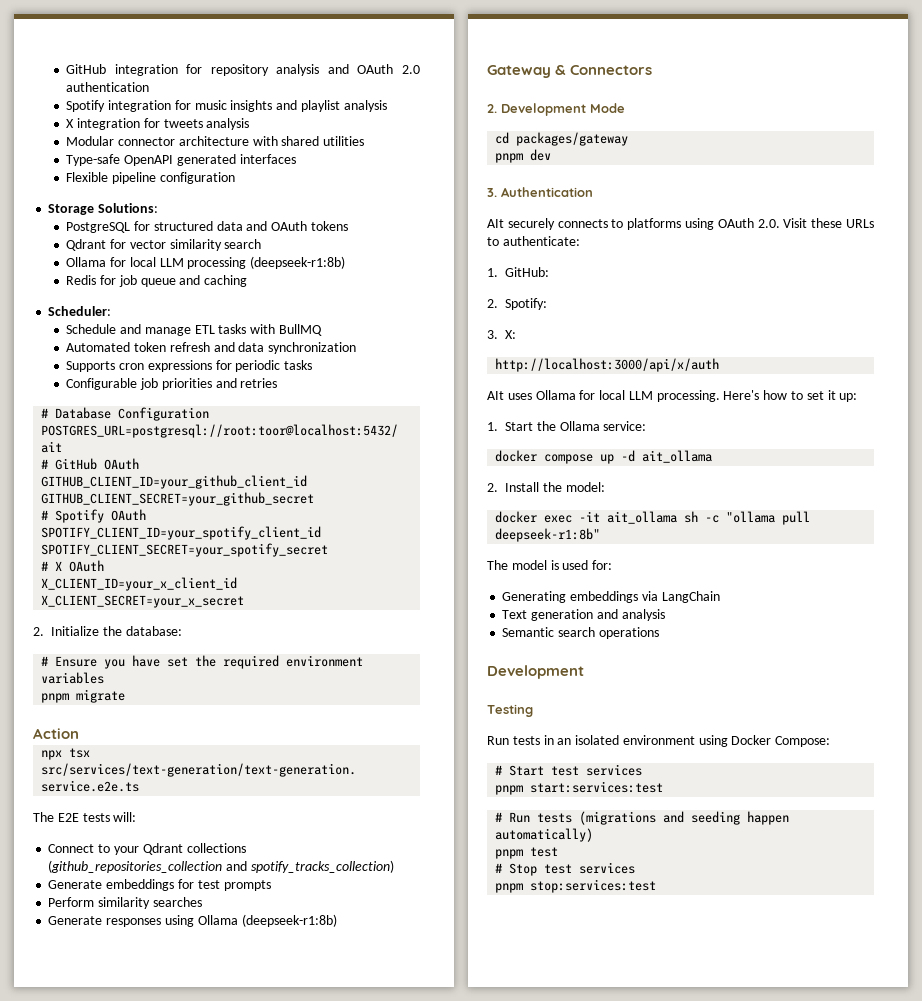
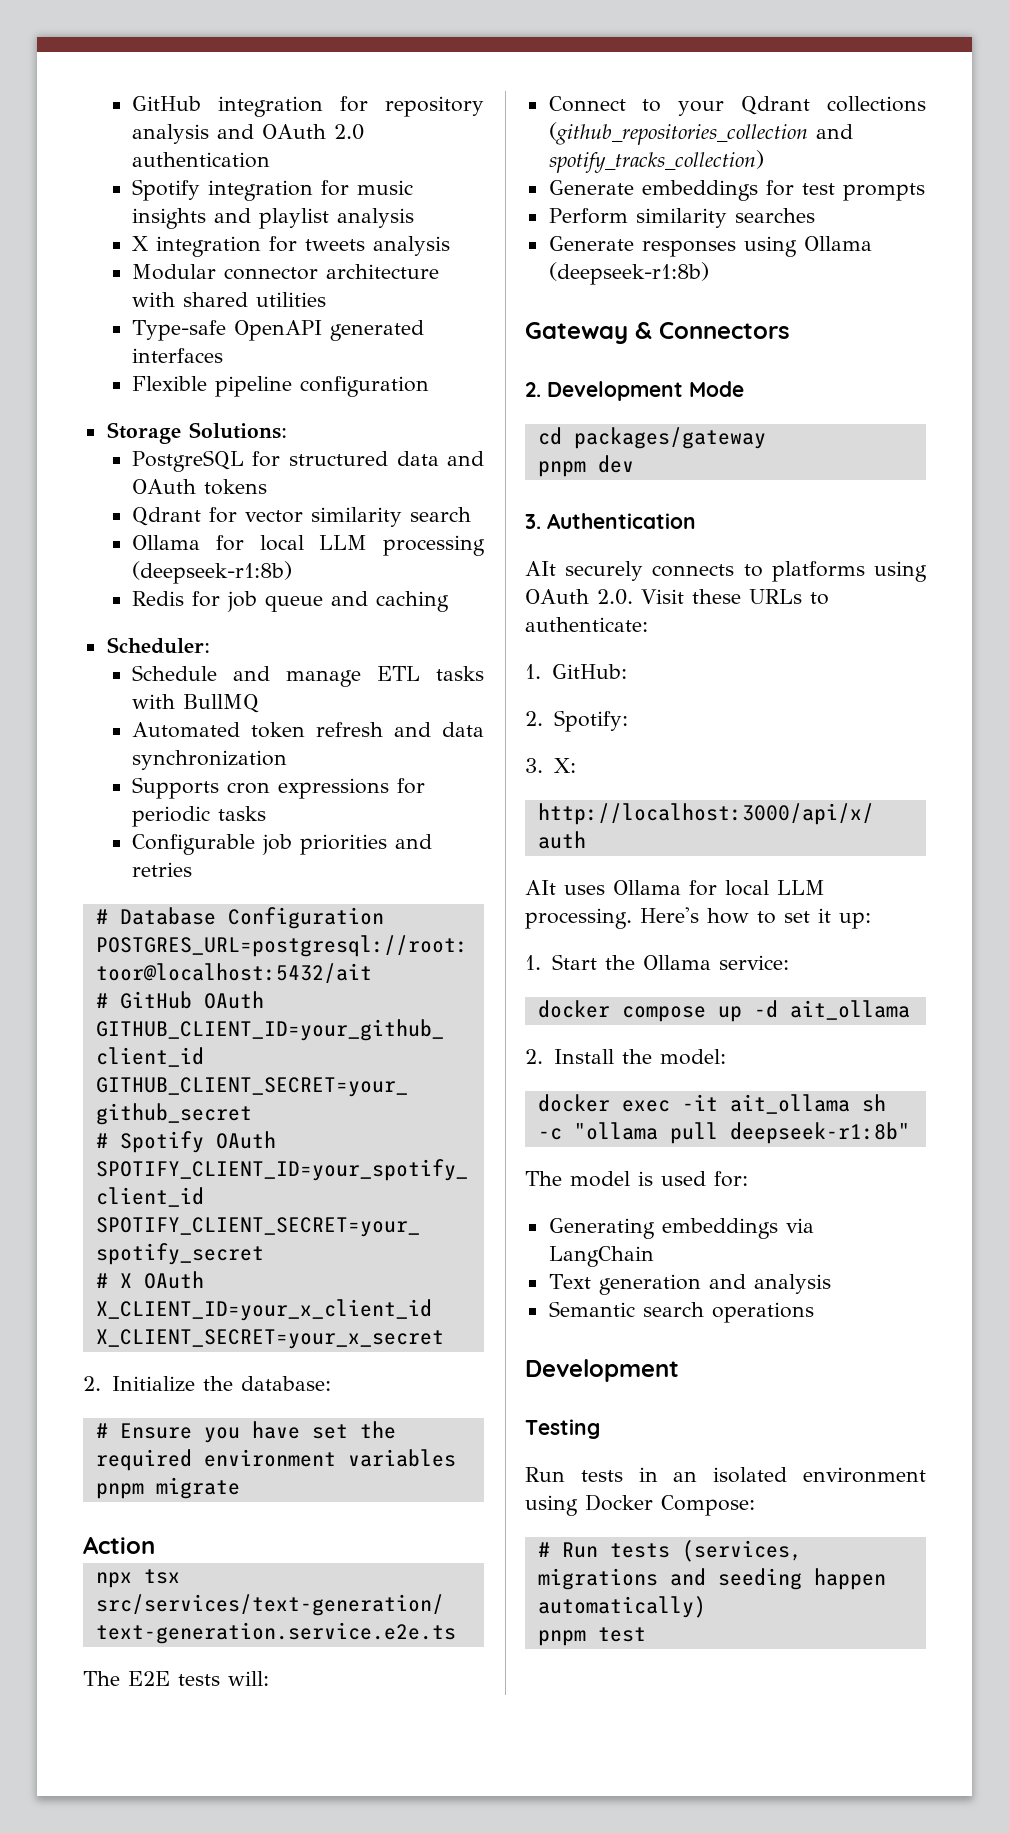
- # Start test services
- pnpm start:services:test
- # Run tests (migrations and seeding happen automatically)
+ # Run tests (services, migrations and seeding happen automatically)
- # Stop test services
- pnpm stop:services:test

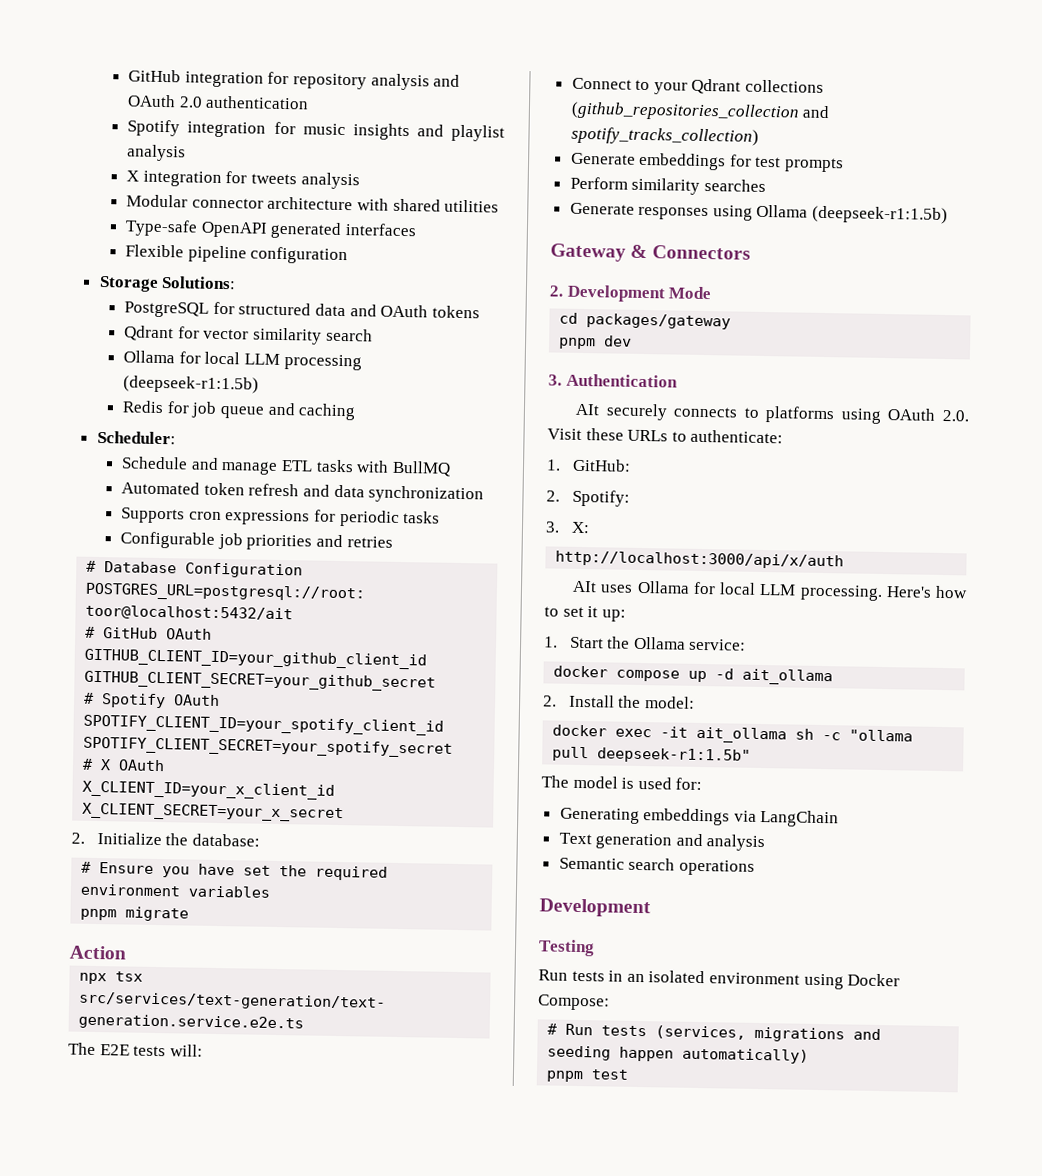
- Ollama for local LLM processing (deepseek-r1:8b)
+ Ollama for local LLM processing (deepseek-r1:1.5b)
- Generate responses using Ollama (deepseek-r1:8b)
+ Generate responses using Ollama (deepseek-r1:1.5b)
- docker exec -it ait_ollama sh -c "ollama pull deepseek-r1:8b"
+ docker exec -it ait_ollama sh -c "ollama pull deepseek-r1:1.5b"

